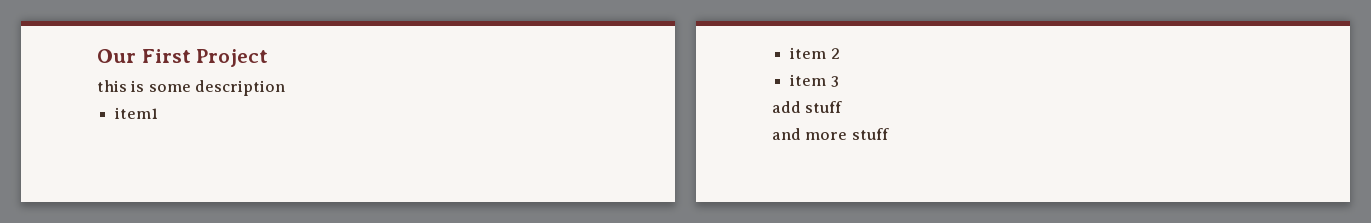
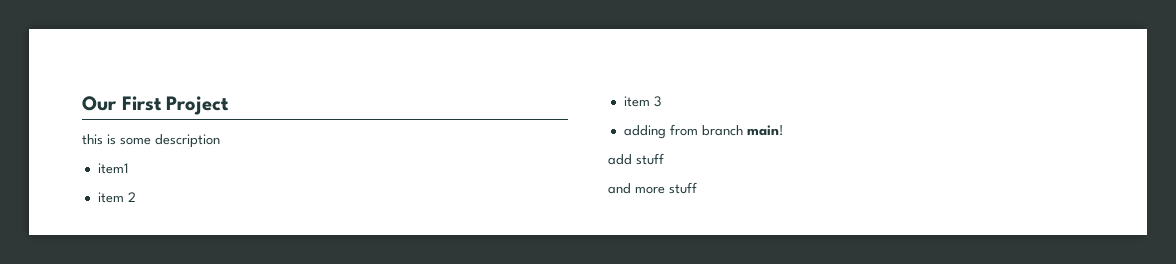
+ adding from branch main!

